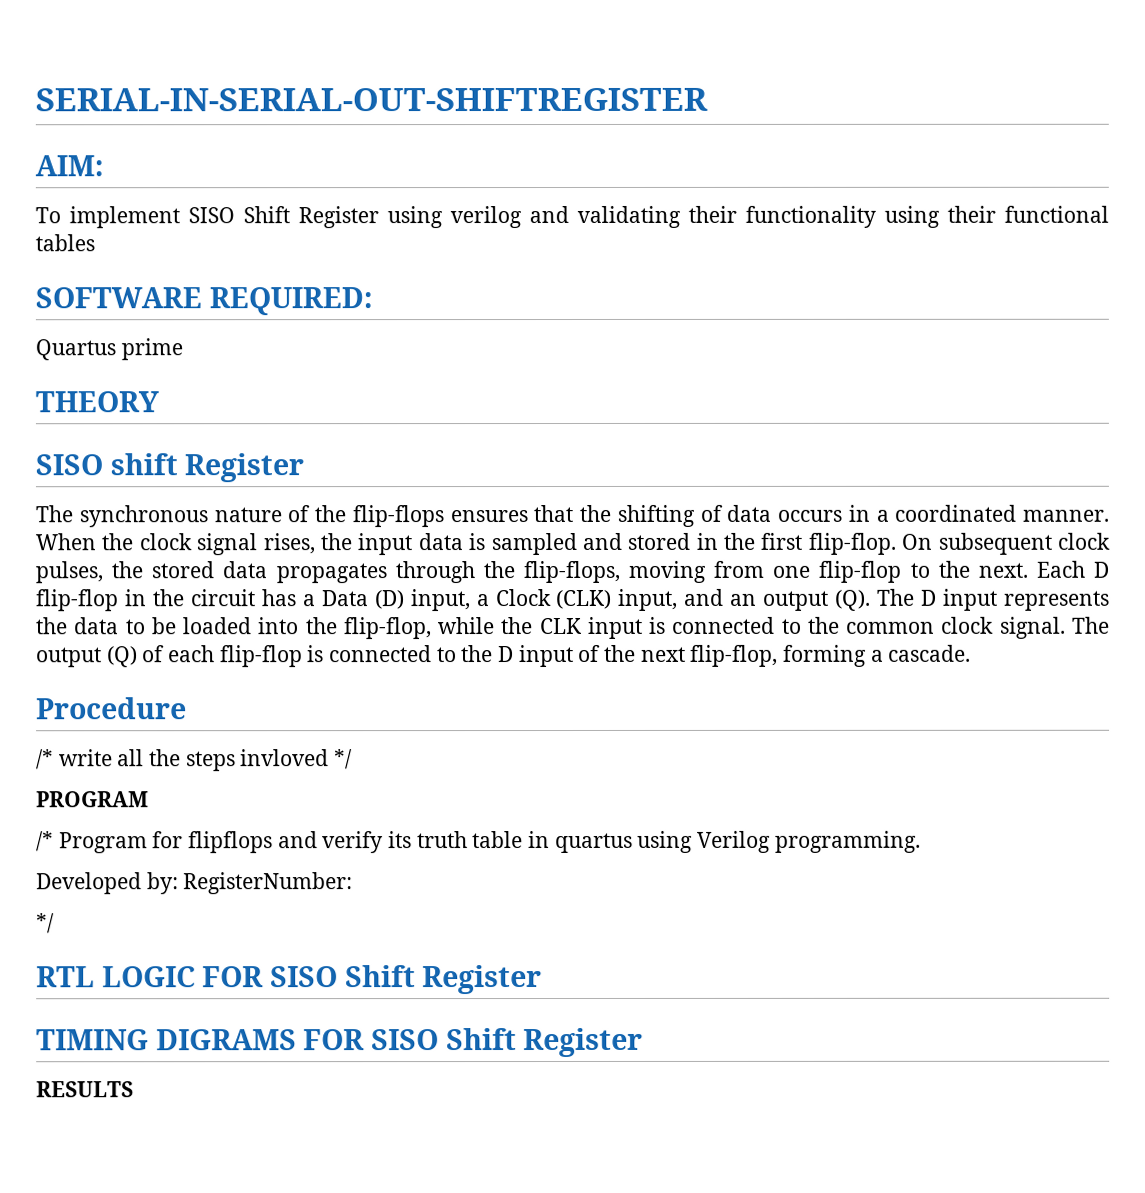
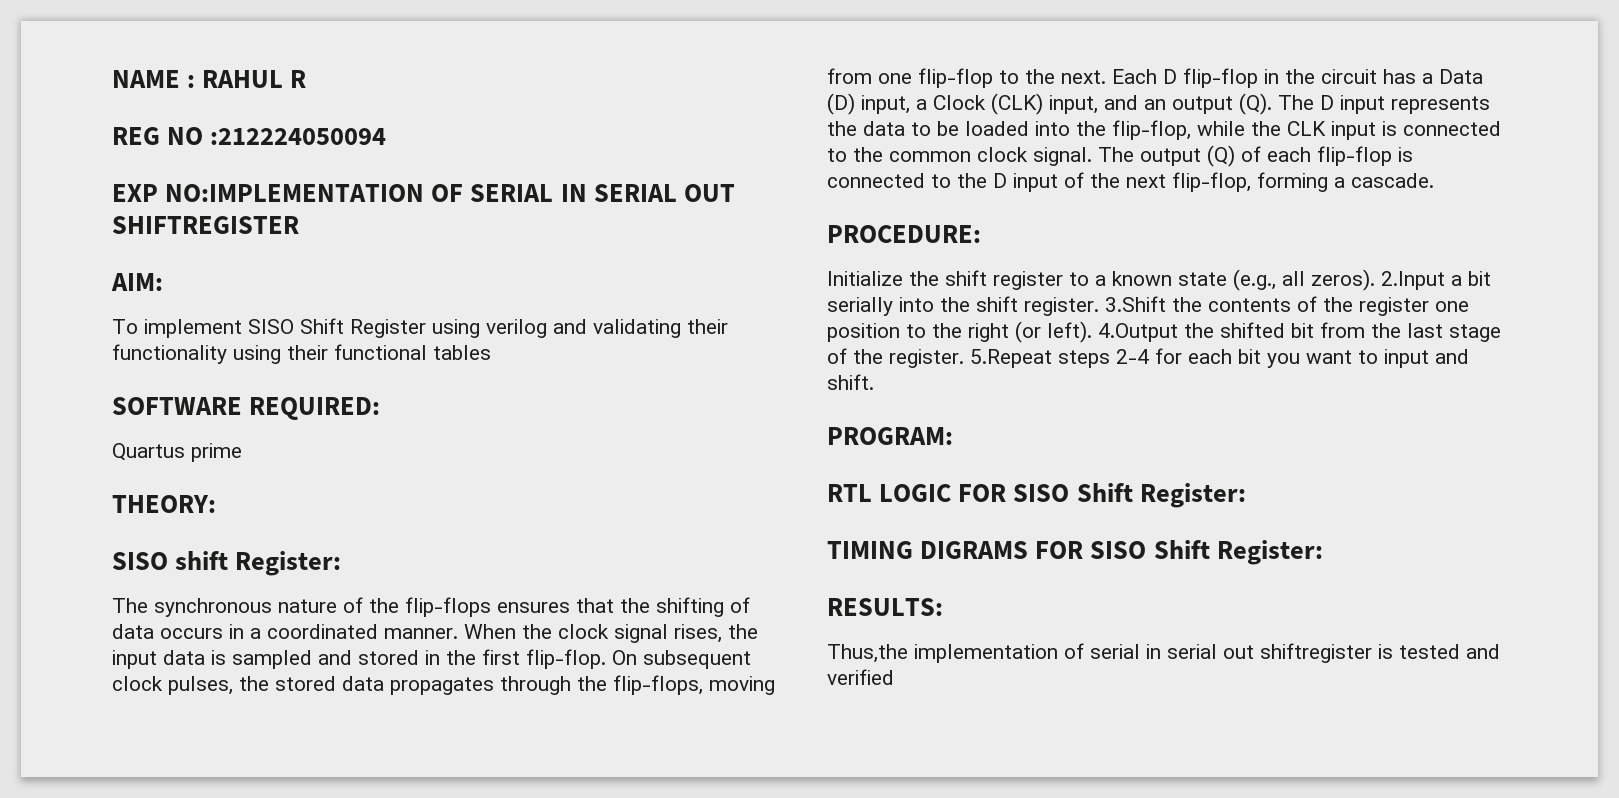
- SERIAL-IN-SERIAL-OUT-SHIFTREGISTER
+ NAME : RAHUL R
+ REG NO :212224050094
+ EXP NO:IMPLEMENTATION OF SERIAL IN SERIAL OUT SHIFTREGISTER
- THEORY
+ THEORY:
- SISO shift Register
+ SISO shift Register:
- Procedure
- /* write all the steps invloved */
- PROGRAM
- /* Program for flipflops and verify its truth table in quartus using Verilog programming.
- Developed by: RegisterNumber:
- */
+ PROCEDURE:
+ Initialize the shift register to a known state (e.g., all zeros). 2.Input a bit serially into the shift register. 3.Shift the contents of the register one position to the right (or left). 4.Output the shifted bit from the last stage of the register. 5.Repeat steps 2-4 for each bit you want to input and shift.
+ PROGRAM:
- RTL LOGIC FOR SISO Shift Register
+ RTL LOGIC FOR SISO Shift Register:
- TIMING DIGRAMS FOR SISO Shift Register
- RESULTS
+ TIMING DIGRAMS FOR SISO Shift Register:
+ RESULTS:
+ Thus,the implementation of serial in serial out shiftregister is tested and verified

